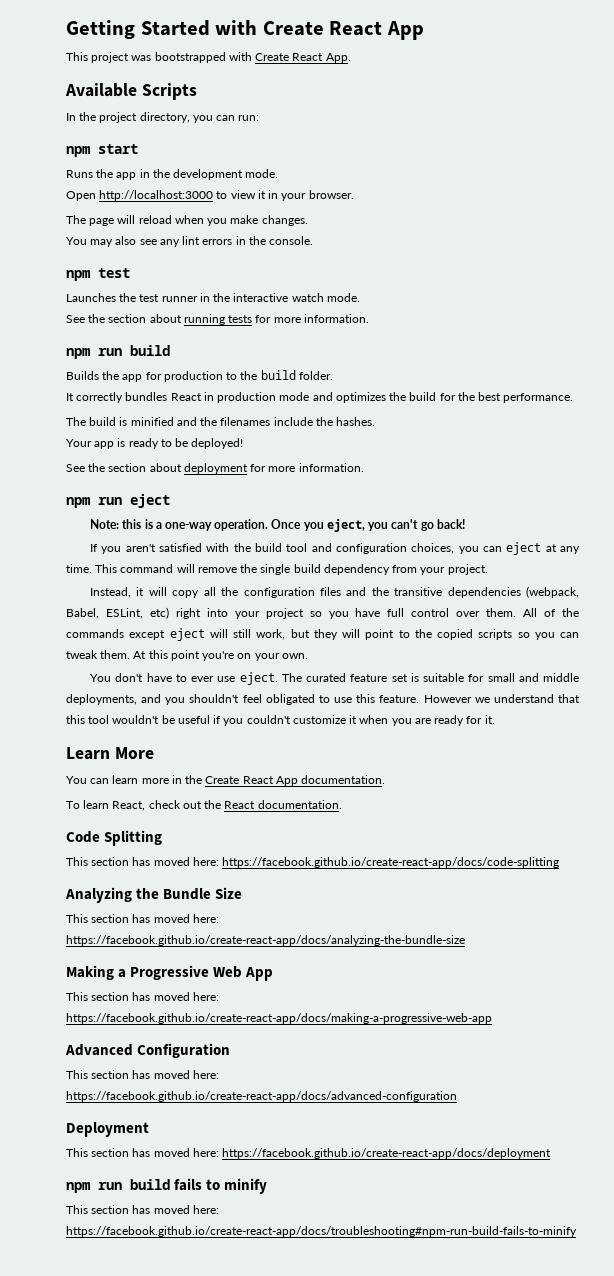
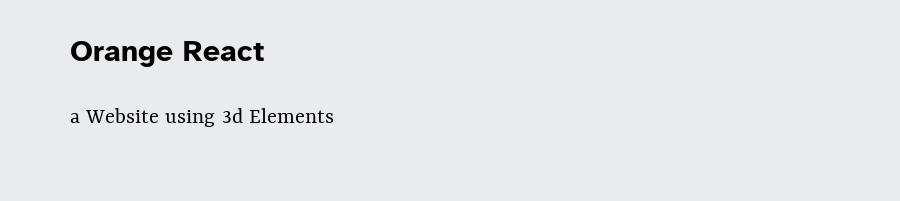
- Getting Started with Create React App
- This project was bootstrapped with Create React App.
- Available Scripts
- In the project directory, you can run:
- npm start
- Runs the app in the development mode.
- Open http://localhost:3000 to view it in your browser.
- The page will reload when you make changes.
- You may also see any lint errors in the console.
- npm test
- Launches the test runner in the interactive watch mode.
- See the section about running tests for more information.
- npm run build
- Builds the app for production to the build folder.
- It correctly bundles React in production mode and optimizes the build for the best performance.
- The build is minified and the filenames include the hashes.
- Your app is ready to be deployed!
- See the section about deployment for more information.
- npm run eject
- Note: this is a one-way operation. Once you eject, you can't go back!
- If you aren't satisfied with the build tool and configuration choices, you can eject at any time. This command will remove the single build dependency from your project.
- Instead, it will copy all the configuration files and the transitive dependencies (webpack, Babel, ESLint, etc) right into your project so you have full control over them. All of the commands except eject will still work, but they will point to the copied scripts so you can tweak them. At this point you're on your own.
- You don't have to ever use eject. The curated feature set is suitable for small and middle deployments, and you shouldn't feel obligated to use this feature. However we understand that this tool wouldn't be useful if you couldn't customize it when you are ready for it.
- Learn More
- You can learn more in the Create React App documentation.
- To learn React, check out the React documentation.
- Code Splitting
- This section has moved here: https://facebook.github.io/create-react-app/docs/code-splitting
- Analyzing the Bundle Size
- This section has moved here: https://facebook.github.io/create-react-app/docs/analyzing-the-bundle-size
- Making a Progressive Web App
- This section has moved here: https://facebook.github.io/create-react-app/docs/making-a-progressive-web-app
- Advanced Configuration
- This section has moved here: https://facebook.github.io/create-react-app/docs/advanced-configuration
- Deployment
- This section has moved here: https://facebook.github.io/create-react-app/docs/deployment
- npm run build fails to minify
- This section has moved here: https://facebook.github.io/create-react-app/docs/troubleshooting#npm-run-build-fails-to-minify
+ Orange React
+ a Website using 3d Elements

